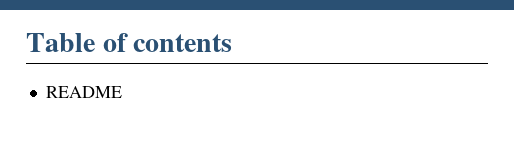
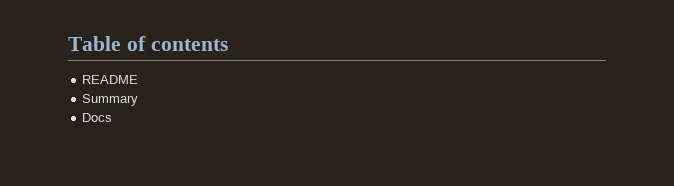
+ Summary
+ Docs

